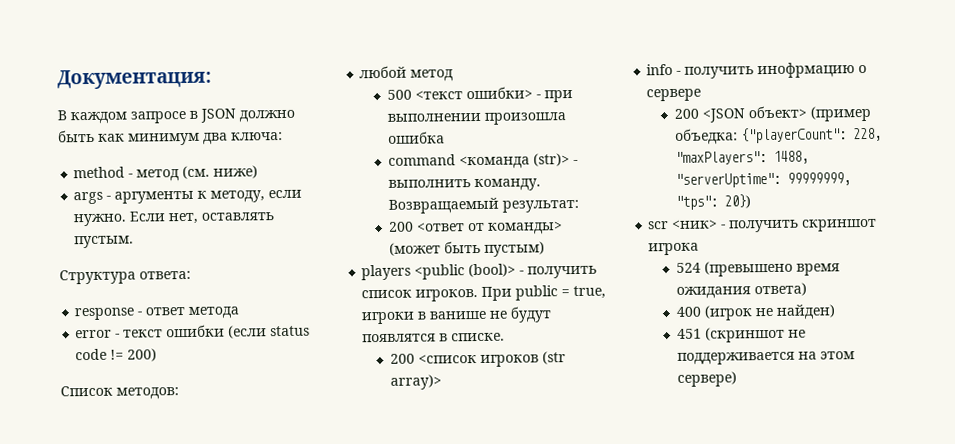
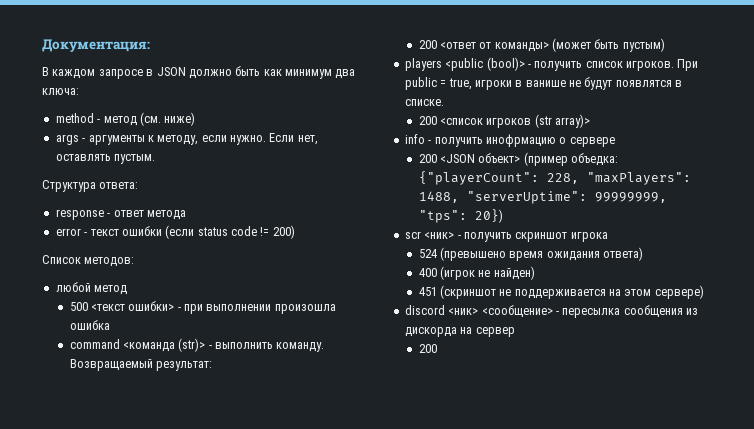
+ discord <ник> <сообщение> - пересылка сообщения из дискорда на сервер
+ 200

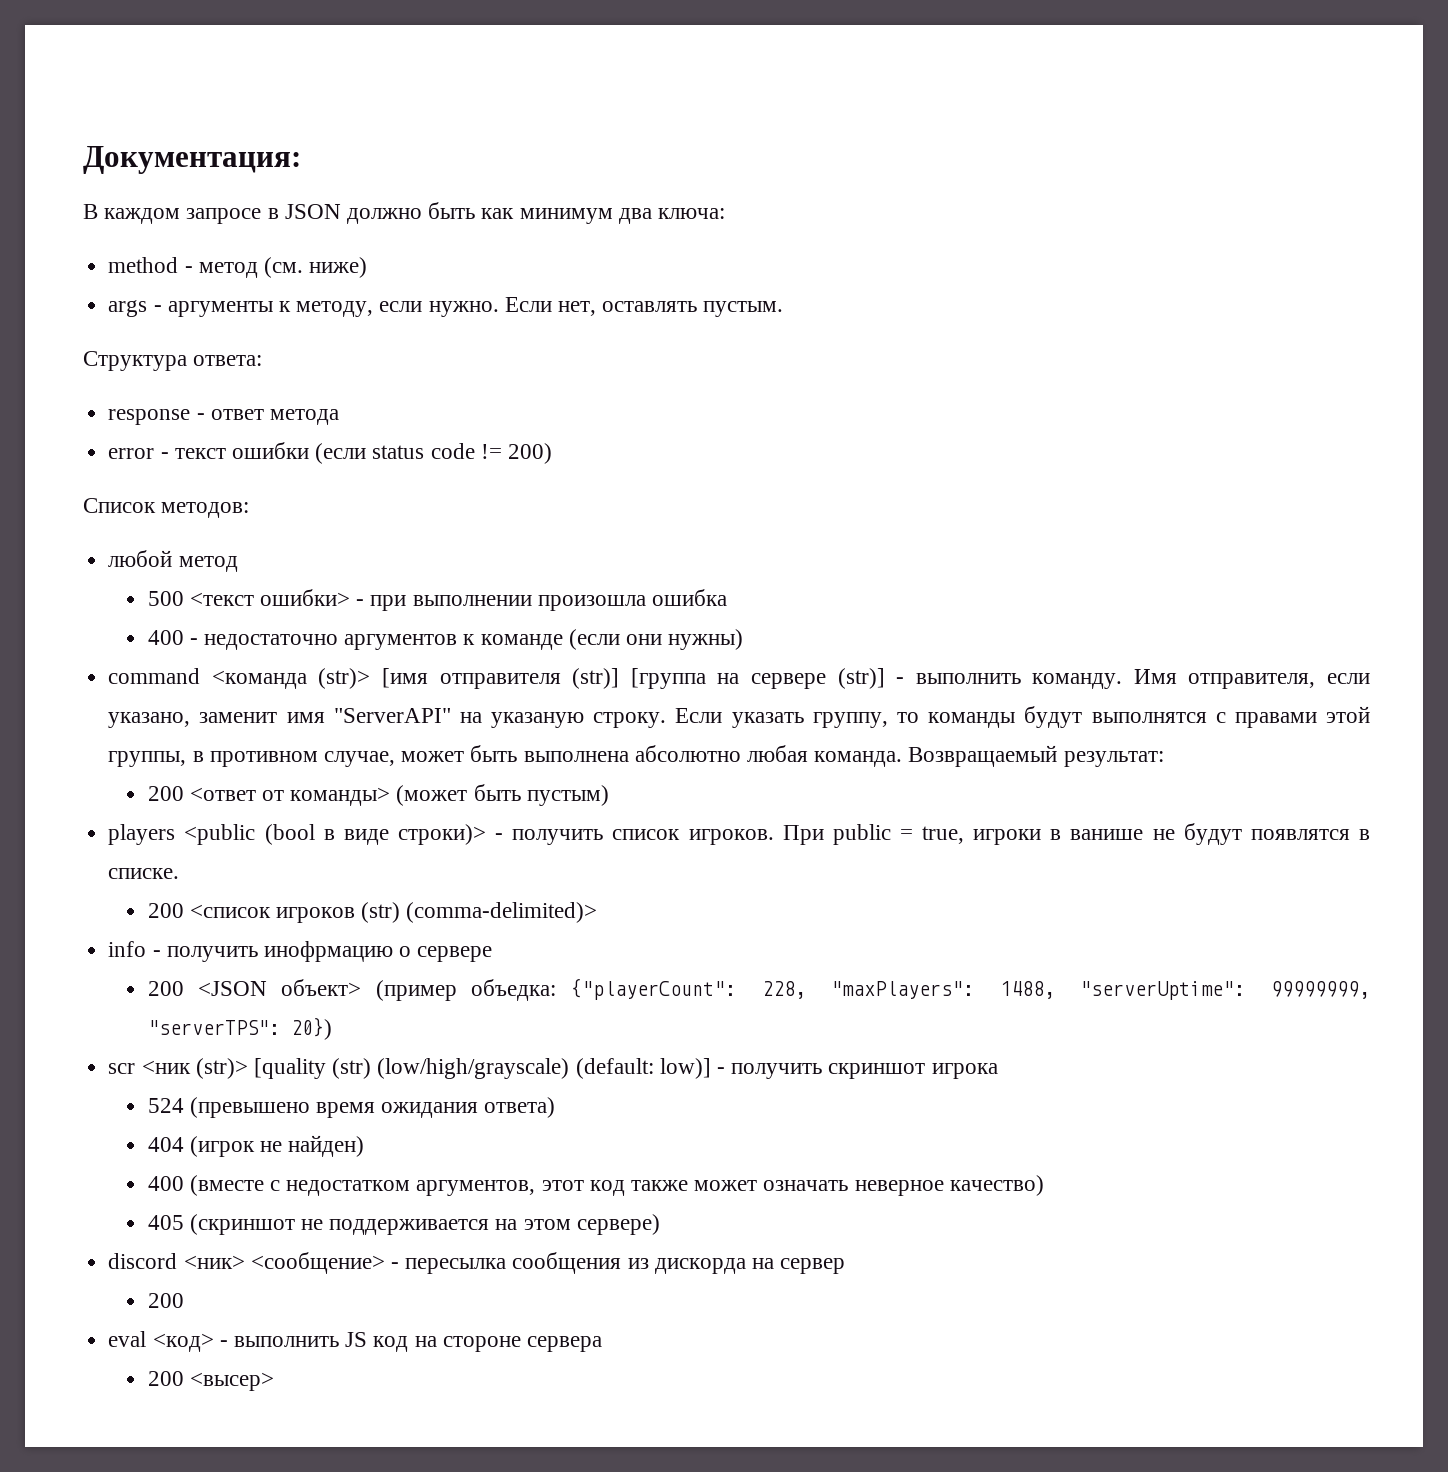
- command <команда (str)> - выполнить команду.
+ 400 - недостаточно аргументов к команде (если они нужны)
+ command <команда (str)> [имя отправителя (str)] [группа на сервере (str)] - выполнить команду. Имя отправителя, если указано, заменит имя "ServerAPI" на указаную строку. Если указать группу, то команды будут выполнятся с правами этой группы, в противном случае, может быть выполнена абсолютно любая команда.
- players <public (bool)> - получить список игроков.
+ players <public (bool в виде строки)> - получить список игроков.
- 200 <список игроков (str array)>
+ 200 <список игроков (str) (comma-delimited)>
- 200 <JSON объект> (пример объедка: {"playerCount": 228, "maxPlayers": 1488, "serverUptime": 99999999, "tps": 20})
+ 200 <JSON объект> (пример объедка: {"playerCount": 228, "maxPlayers": 1488, "serverUptime": 99999999, "serverTPS": 20})
- scr <ник> - получить скриншот игрока
+ scr <ник (str)> [quality (str) (low/high/grayscale) (default: low)] - получить скриншот игрока
- 400 (игрок не найден)
+ 404 (игрок не найден)
- 451 (скриншот не поддерживается на этом сервере)
+ 400 (вместе с недостатком аргументов, этот код также может означать неверное качество)
+ 405 (скриншот не поддерживается на этом сервере)
+ eval <код> - выполнить JS код на стороне сервера
+ 200 <высер>

